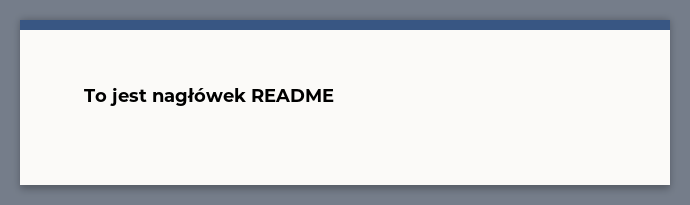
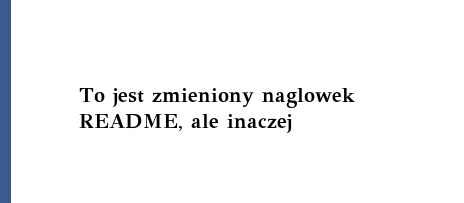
- To jest nagłówek README
+ To jest zmieniony naglowek README, ale inaczej

